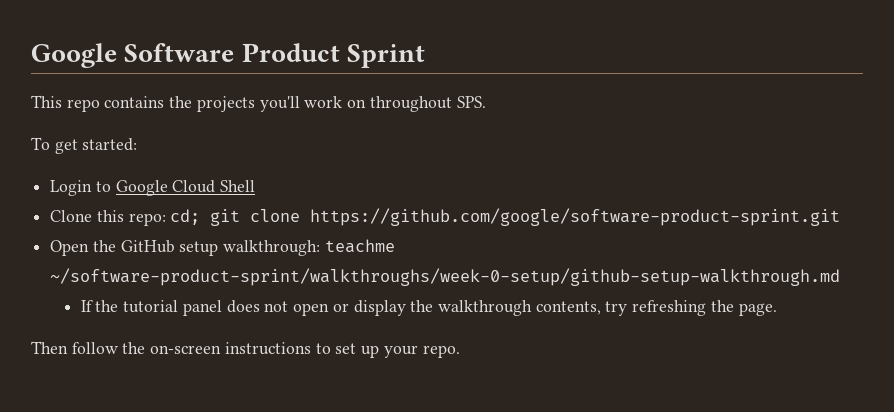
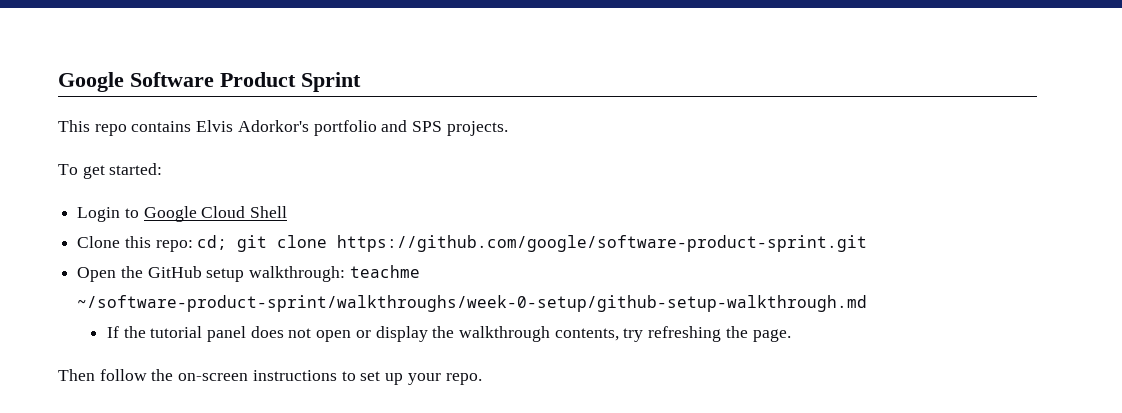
- This repo contains the projects you'll work on throughout SPS.
+ This repo contains Elvis Adorkor's portfolio and SPS projects.

